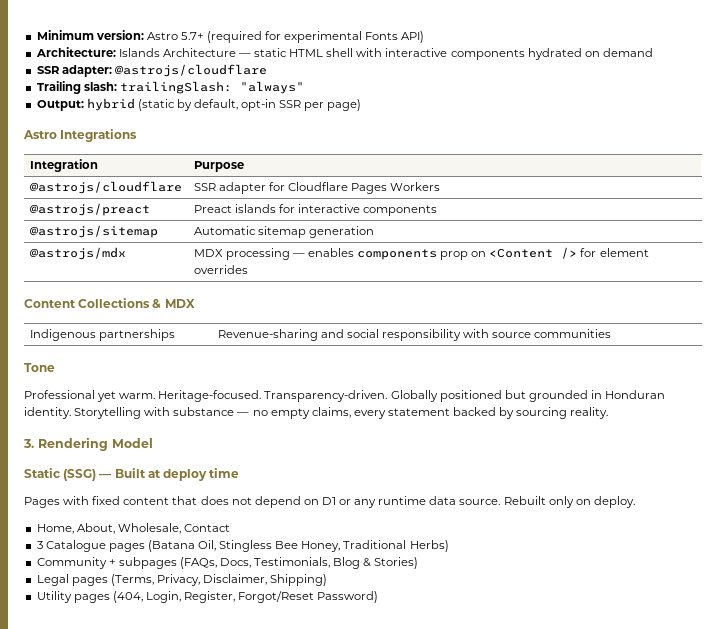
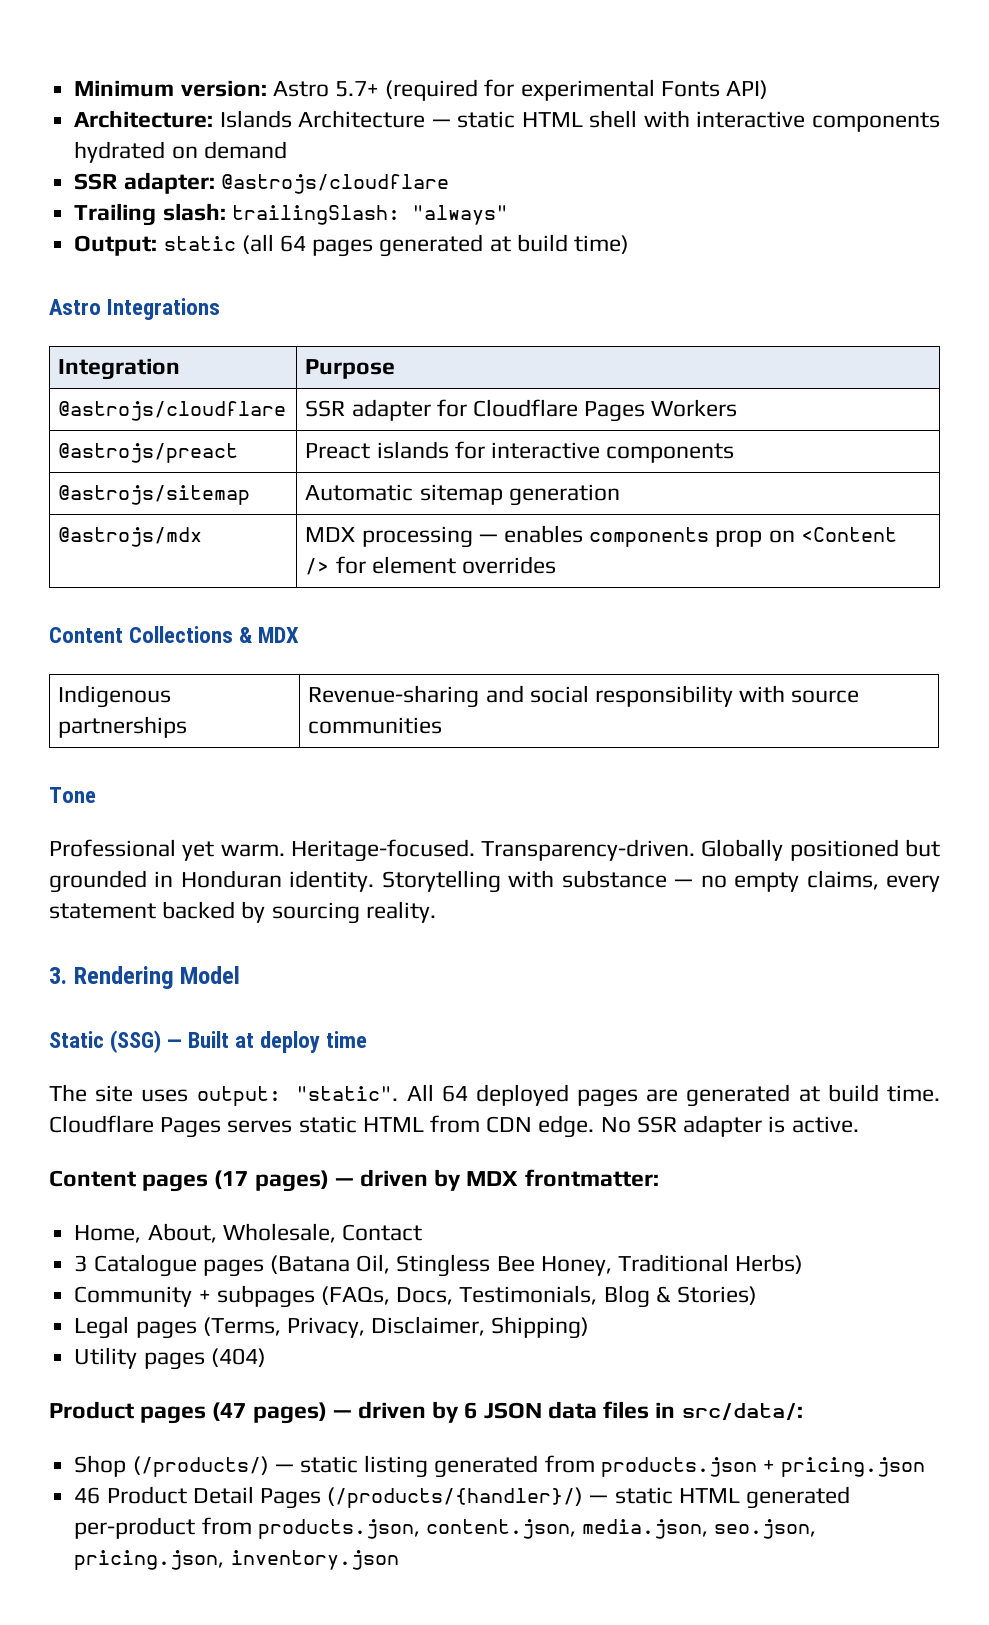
- Output: hybrid (static by default, opt-in SSR per page)
+ Output: static (all 64 pages generated at build time)
- Pages with fixed content that does not depend on D1 or any runtime data source. Rebuilt only on deploy.
+ The site uses output: "static". All 64 deployed pages are generated at build time. Cloudflare Pages serves static HTML from CDN edge. No SSR adapter is active.
+ Content pages (17 pages) — driven by MDX frontmatter:
- Utility pages (404, Login, Register, Forgot/Reset Password)
+ Utility pages (404)
+ Product pages (47 pages) — driven by 6 JSON data files in src/data/:
+ Shop (/products/) — static listing generated from products.json + pricing.json
+ 46 Product Detail Pages (/products/{handler}/) — static HTML generated per-product from products.json, content.json, media.json, seo.json, pricing.json, inventory.json

